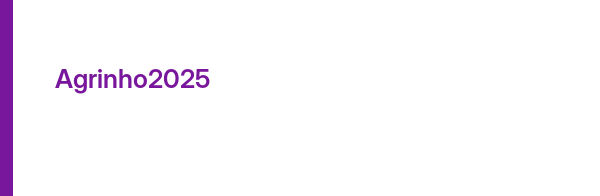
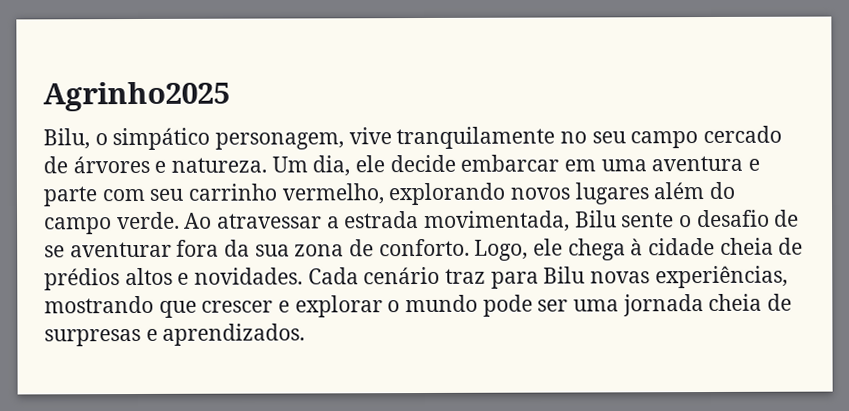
+ Bilu, o simpático personagem, vive tranquilamente no seu campo cercado de árvores e natureza. Um dia, ele decide embarcar em uma aventura e parte com seu carrinho vermelho, explorando novos lugares além do campo verde. Ao atravessar a estrada movimentada, Bilu sente o desafio de se aventurar fora da sua zona de conforto. Logo, ele chega à cidade cheia de prédios altos e novidades. Cada cenário traz para Bilu novas experiências, mostrando que crescer e explorar o mundo pode ser uma jornada cheia de surpresas e aprendizados.

